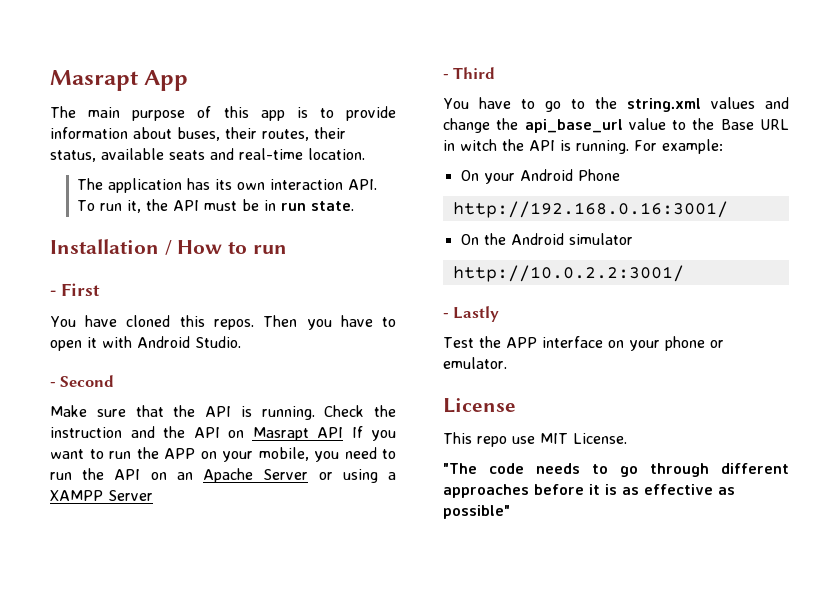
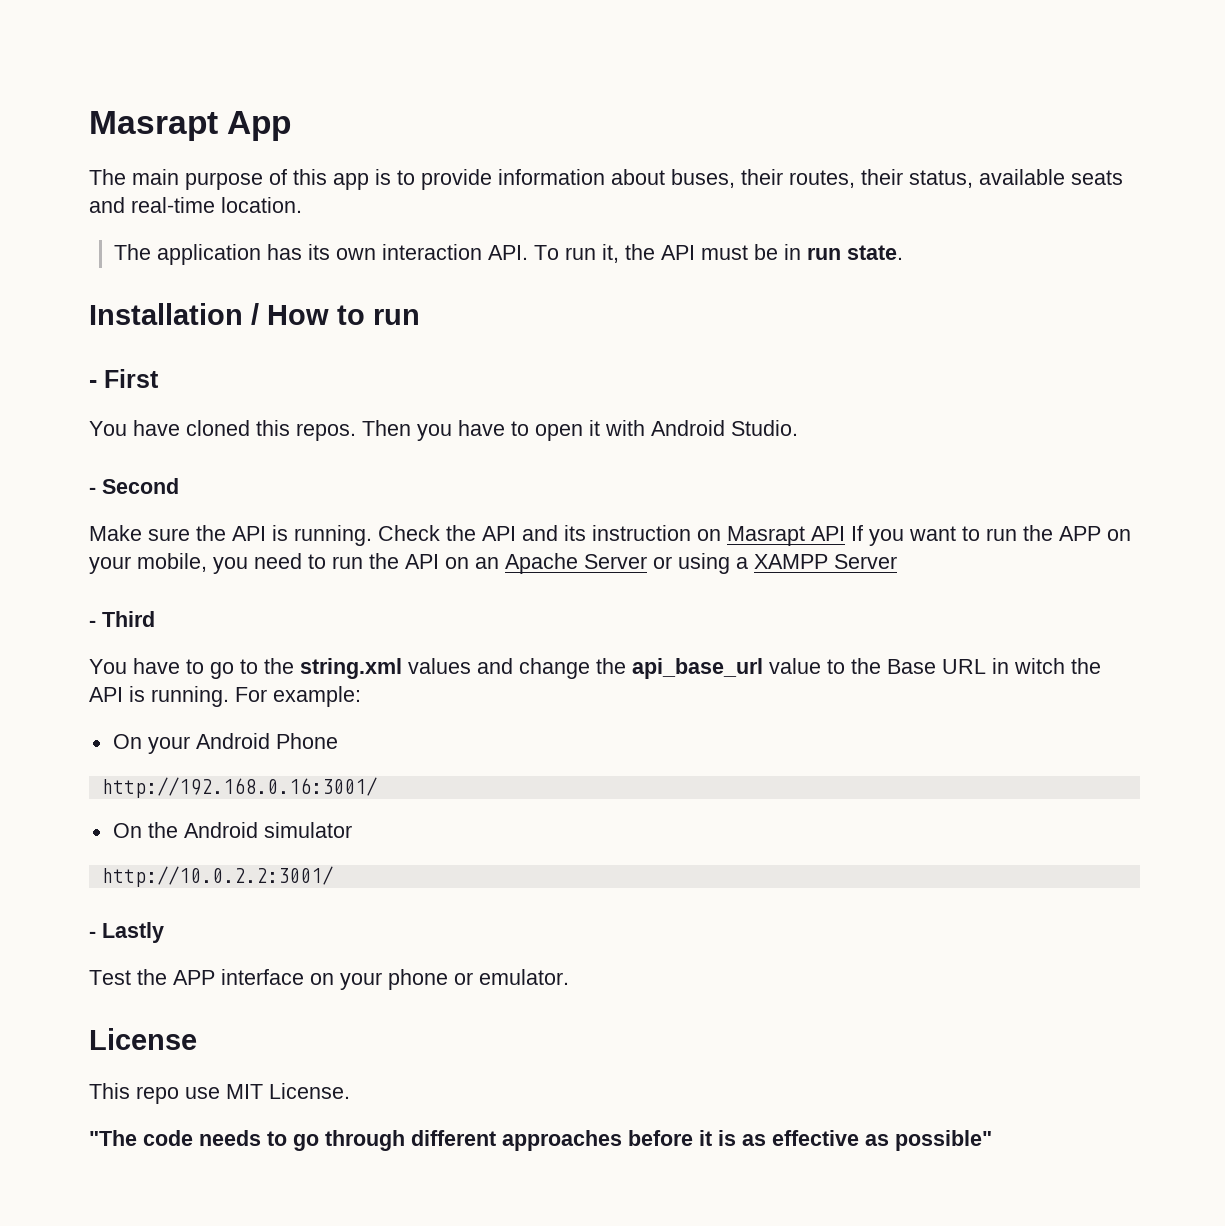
- Make sure that the API is running.
+ Make sure the API is running.
- Check the instruction and the API on Masrapt API If you want to run the APP on your mobile, you need to run the API on an Apache Server or using a XAMPP Server
+ Check the API and its instruction on Masrapt API If you want to run the APP on your mobile, you need to run the API on an Apache Server or using a XAMPP Server

